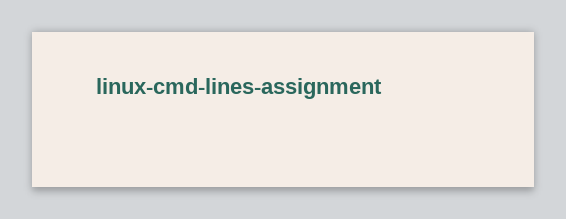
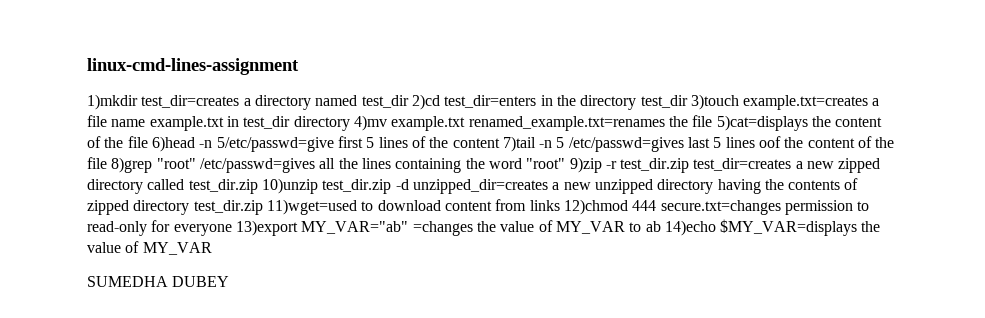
+ 1)mkdir test_dir=creates a directory named test_dir 2)cd test_dir=enters in the directory test_dir 3)touch example.txt=creates a file name example.txt in test_dir directory 4)mv example.txt renamed_example.txt=renames the file 5)cat=displays the content of the file 6)head -n 5/etc/passwd=give first 5 lines of the content 7)tail -n 5 /etc/passwd=gives last 5 lines oof the content of the file 8)grep "root" /etc/passwd=gives all the lines containing the word "root" 9)zip -r test_dir.zip test_dir=creates a new zipped directory called test_dir.zip 10)unzip test_dir.zip -d unzipped_dir=creates a new unzipped directory having the contents of zipped directory test_dir.zip 11)wget=used to download content from links 12)chmod 444 secure.txt=changes permission to read-only for everyone 13)export MY_VAR="ab" =changes the value of MY_VAR to ab 14)echo $MY_VAR=displays the value of MY_VAR
+ SUMEDHA DUBEY

